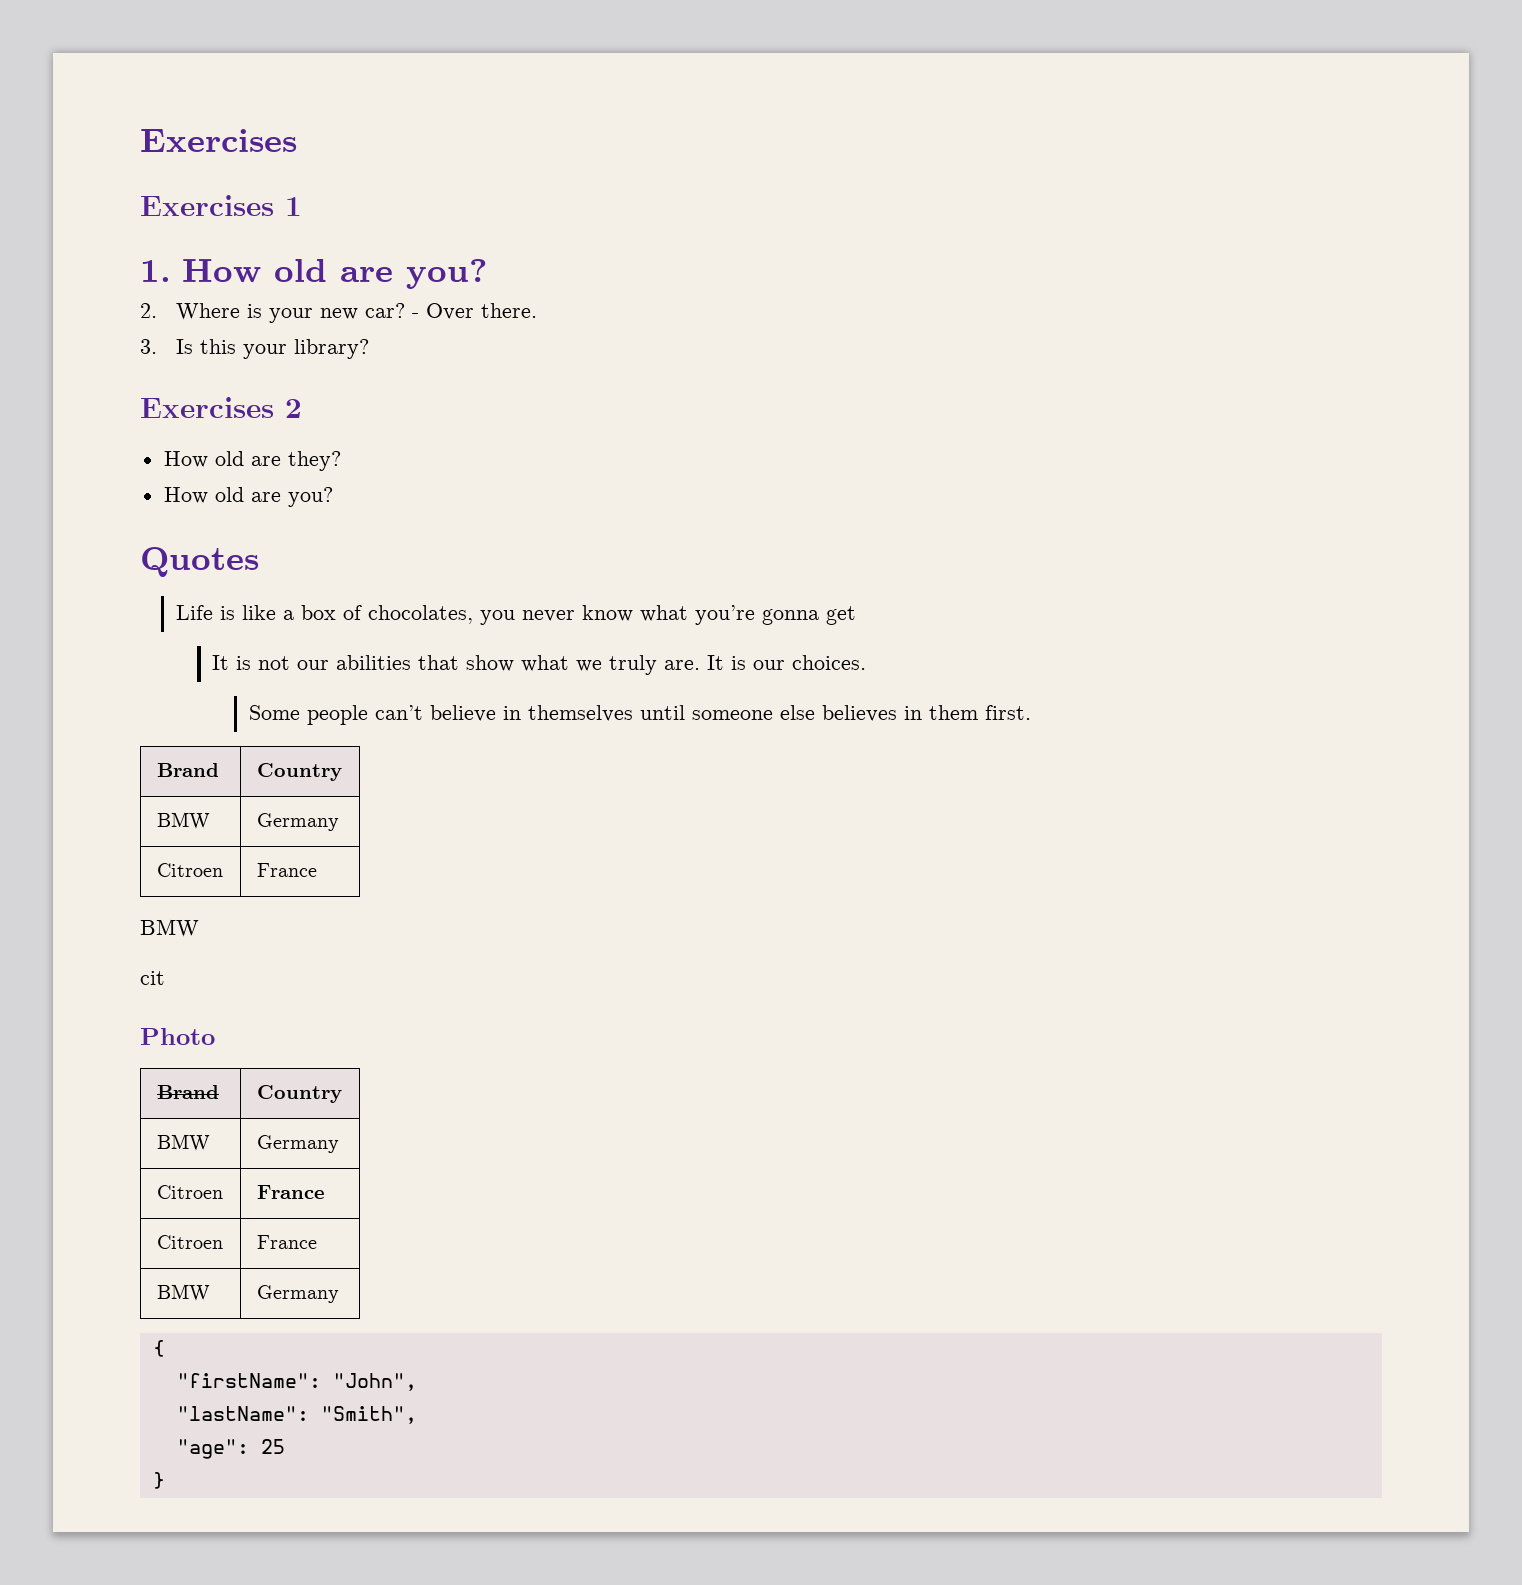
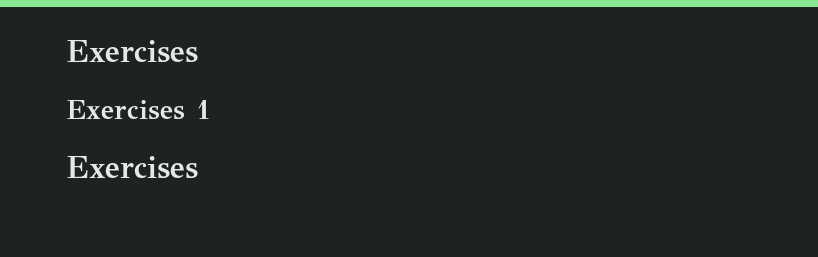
  Exercises 1
- 1. How old are you?
- 2. Where is your new car? - Over there.
- 3. Is this your library?
- Exercises 2
- How old are they?
- How old are you?
- Quotes
- Life is like a box of chocolates, you never know what you’re gonna get
- It is not our abilities that show what we truly are. It is our choices.
- Some people can’t believe in themselves until someone else believes in them first.
- Brand | Country
- BMW | Germany
- Citroen | France
- BMW
- cit
- Photo
- Brand | Country
- BMW | Germany
- Citroen | France
- Citroen | France
- BMW | Germany
- {
- "firstName": "John",
- "lastName": "Smith",
- "age": 25
- }
+ Exercises

